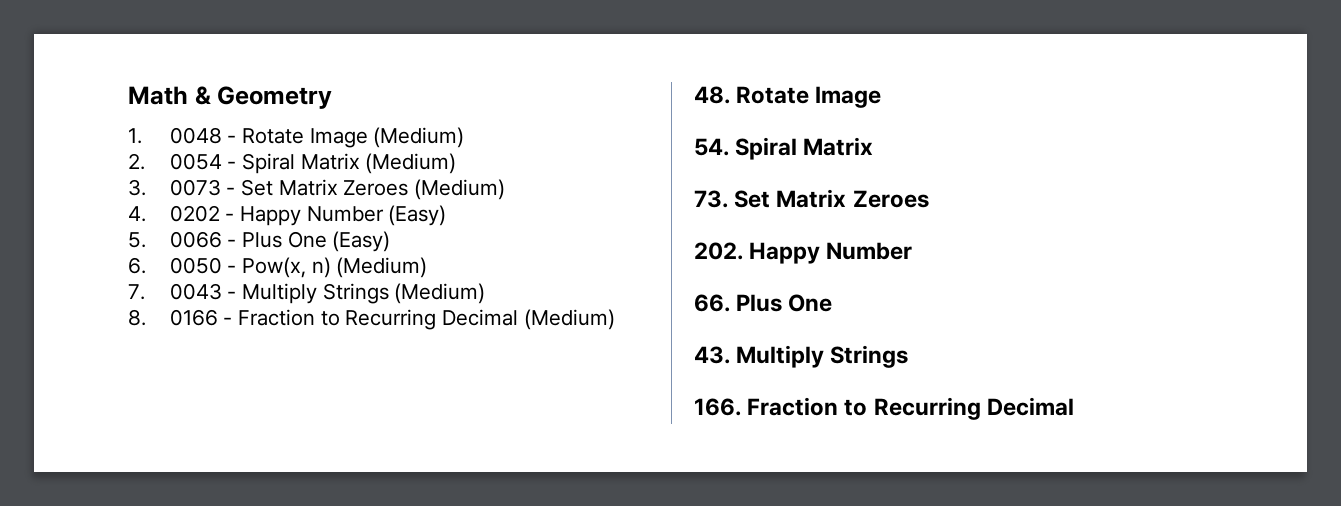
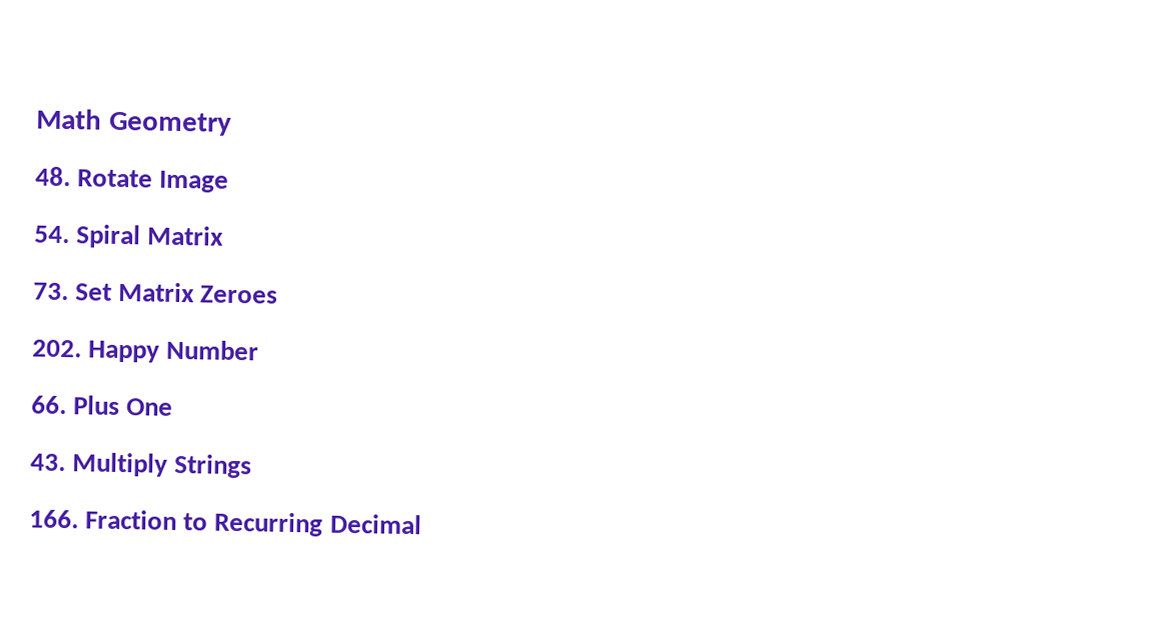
- Math & Geometry
+ Math Geometry
- 1. 0048 - Rotate Image (Medium)
- 2. 0054 - Spiral Matrix (Medium)
- 3. 0073 - Set Matrix Zeroes (Medium)
- 4. 0202 - Happy Number (Easy)
- 5. 0066 - Plus One (Easy)
- 6. 0050 - Pow(x, n) (Medium)
- 7. 0043 - Multiply Strings (Medium)
- 8. 0166 - Fraction to Recurring Decimal (Medium)

